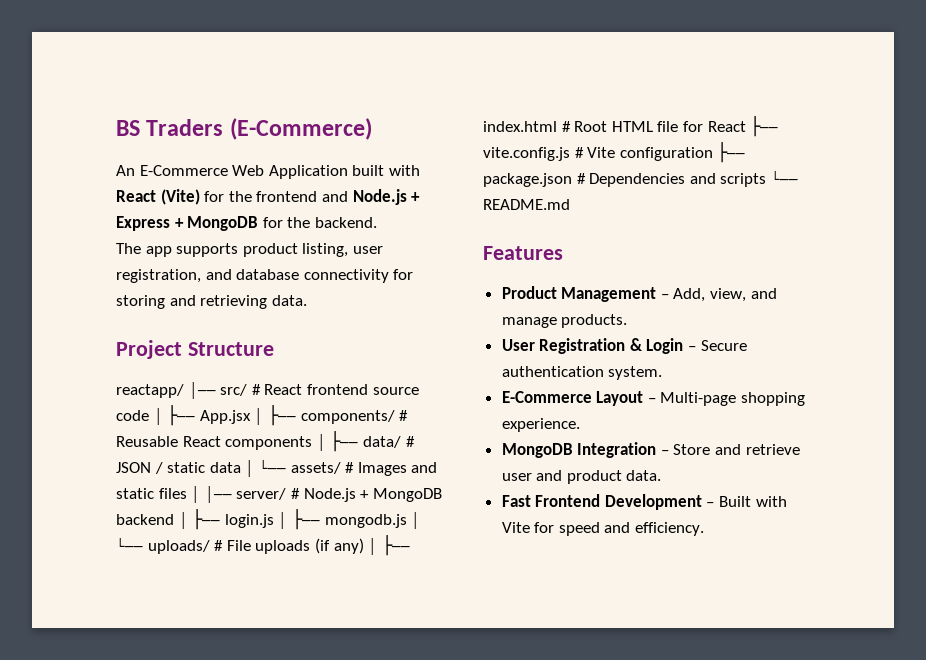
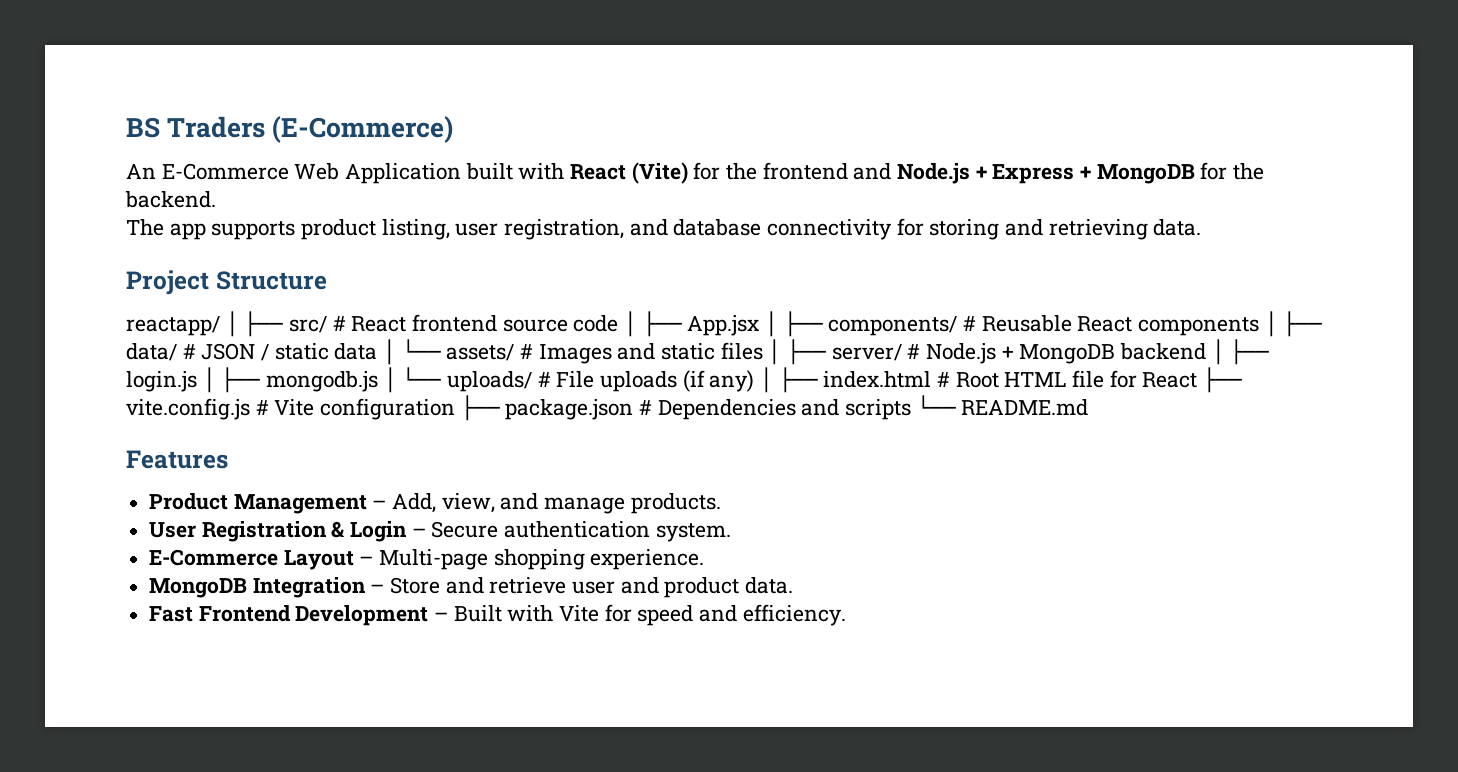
- reactapp/ │── src/ # React frontend source code │ ├── App.jsx │ ├── components/ # Reusable React components │ ├── data/ # JSON / static data │ └── assets/ # Images and static files │ │── server/ # Node.js + MongoDB backend │ ├── login.js │ ├── mongodb.js │ └── uploads/ # File uploads (if any) │ ├── index.html # Root HTML file for React ├── vite.config.js # Vite configuration ├── package.json # Dependencies and scripts └── README.md
+ reactapp/ │ ├── src/ # React frontend source code │ ├── App.jsx │ ├── components/ # Reusable React components │ ├── data/ # JSON / static data │ └── assets/ # Images and static files │ ├── server/ # Node.js + MongoDB backend │ ├── login.js │ ├── mongodb.js │ └── uploads/ # File uploads (if any) │ ├── index.html # Root HTML file for React ├── vite.config.js # Vite configuration ├── package.json # Dependencies and scripts └── README.md

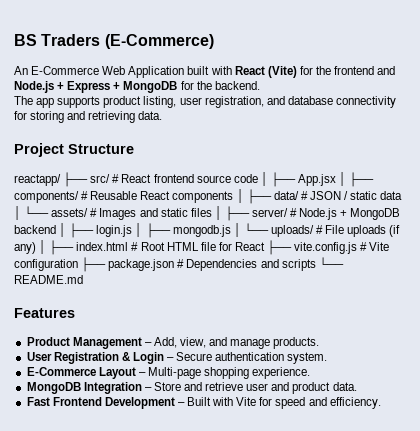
- reactapp/ │ ├── src/ # React frontend source code │ ├── App.jsx │ ├── components/ # Reusable React components │ ├── data/ # JSON / static data │ └── assets/ # Images and static files │ ├── server/ # Node.js + MongoDB backend │ ├── login.js │ ├── mongodb.js │ └── uploads/ # File uploads (if any) │ ├── index.html # Root HTML file for React ├── vite.config.js # Vite configuration ├── package.json # Dependencies and scripts └── README.md
+ reactapp/ ├── src/ # React frontend source code │ ├── App.jsx │ ├── components/ # Reusable React components │ ├── data/ # JSON / static data │ └── assets/ # Images and static files │ ├── server/ # Node.js + MongoDB backend │ ├── login.js │ ├── mongodb.js │ └── uploads/ # File uploads (if any) │ ├── index.html # Root HTML file for React ├── vite.config.js # Vite configuration ├── package.json # Dependencies and scripts └── README.md

